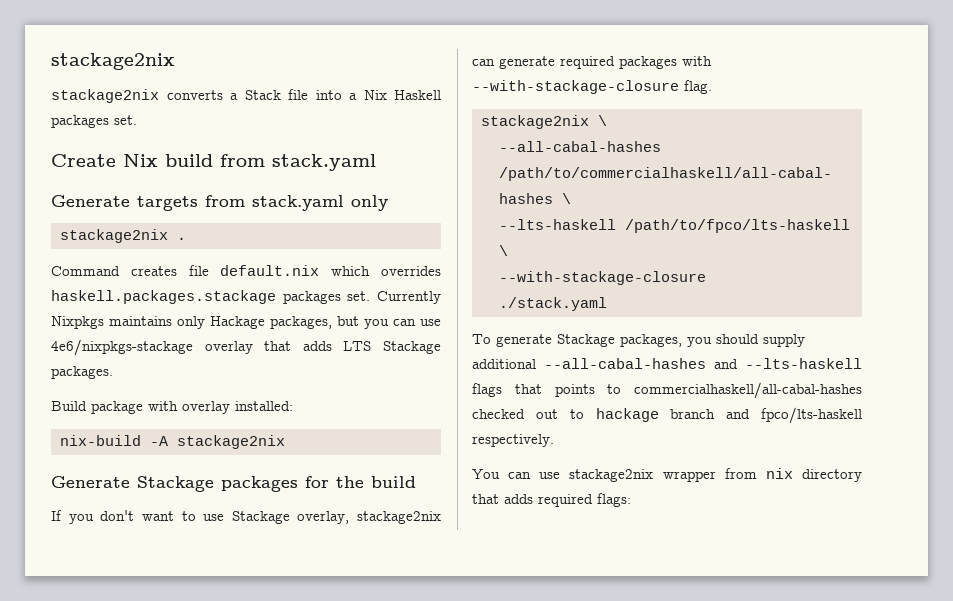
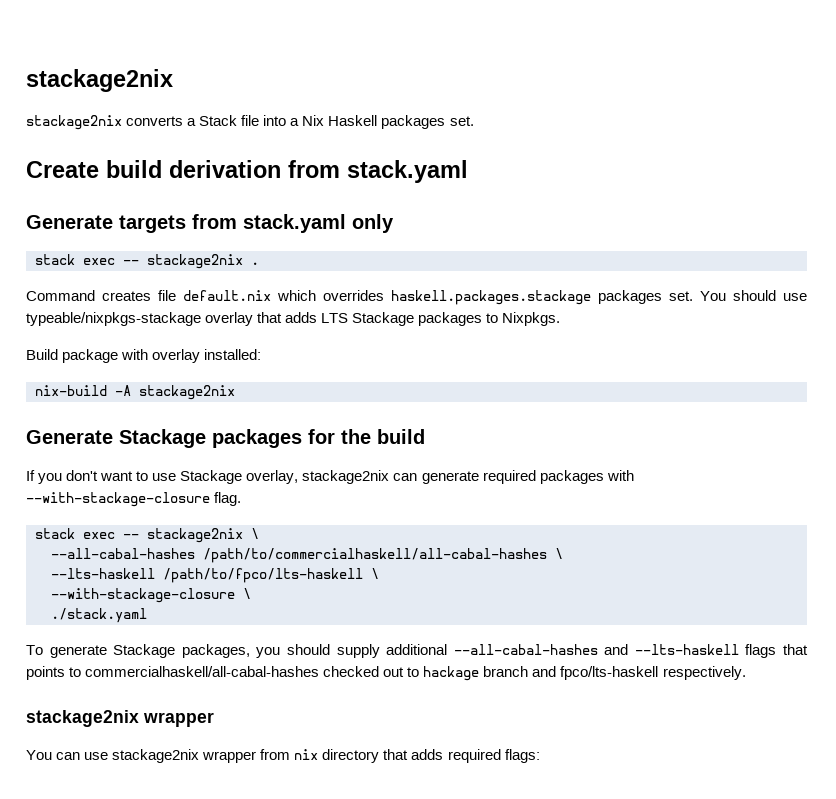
- Create Nix build from stack.yaml
+ Create build derivation from stack.yaml
- stackage2nix .
+ stack exec -- stackage2nix .
- Currently Nixpkgs maintains only Hackage packages, but you can use 4e6/nixpkgs-stackage overlay that adds LTS Stackage packages.
+ You should use typeable/nixpkgs-stackage overlay that adds LTS Stackage packages to Nixpkgs.
- stackage2nix \
+ stack exec -- stackage2nix \
  --lts-haskell /path/to/fpco/lts-haskell \
- --with-stackage-closure
+ --with-stackage-closure \
  To generate Stackage packages, you should supply additional --all-cabal-hashes and --lts-haskell flags that points to commercialhaskell/all-cabal-hashes checked out to hackage branch and fpco/lts-haskell respectively.
+ stackage2nix wrapper

